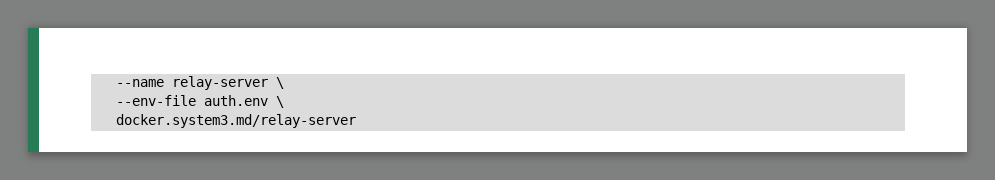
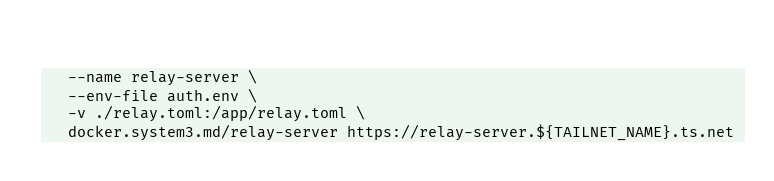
+ -v ./relay.toml:/app/relay.toml \
- docker.system3.md/relay-server
+ docker.system3.md/relay-server https://relay-server.${TAILNET_NAME}.ts.net

